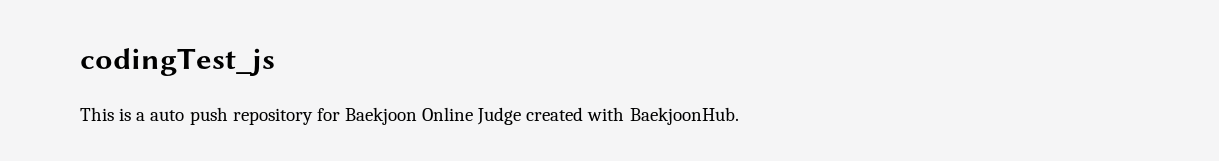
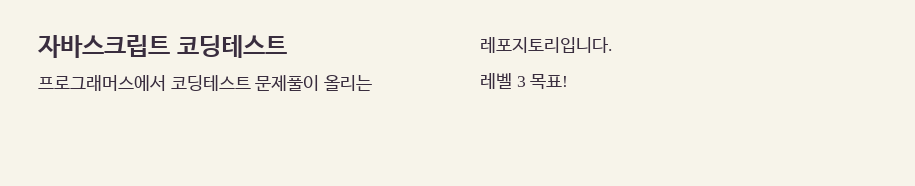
- codingTest_js
- This is a auto push repository for Baekjoon Online Judge created with BaekjoonHub.
+ 자바스크립트 코딩테스트
+ 프로그래머스에서 코딩테스트 문제풀이 올리는 레포지토리입니다.
+ 레벨 3 목표!

